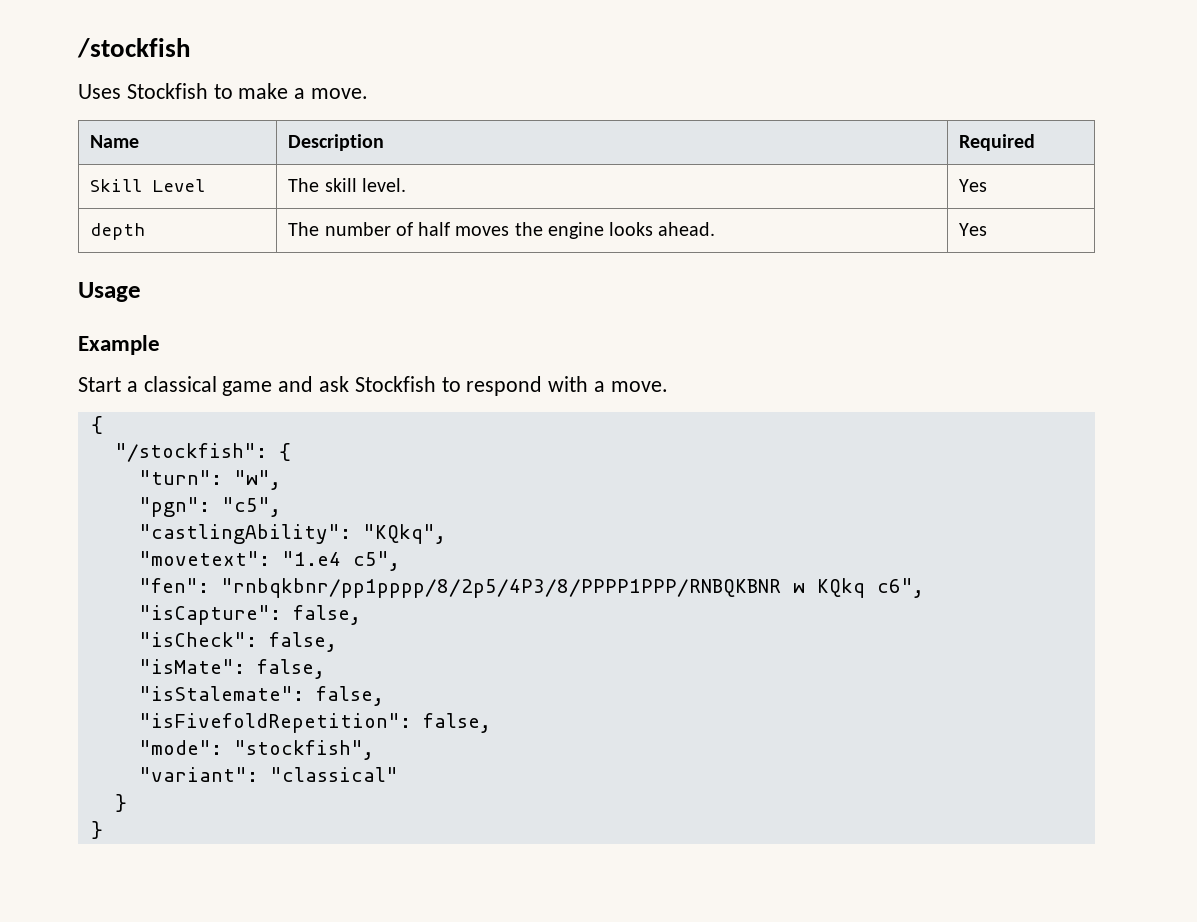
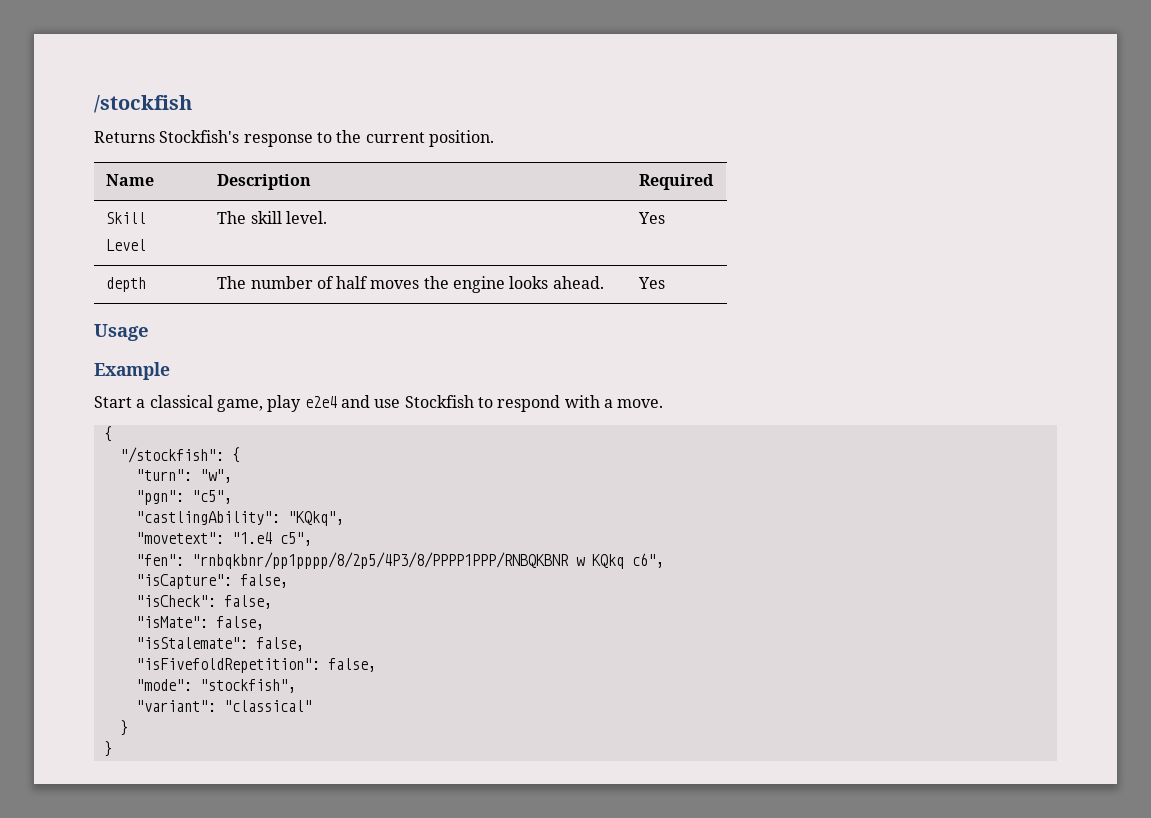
- Uses Stockfish to make a move.
+ Returns Stockfish's response to the current position.
- Start a classical game and ask Stockfish to respond with a move.
+ Start a classical game, play e2e4 and use Stockfish to respond with a move.

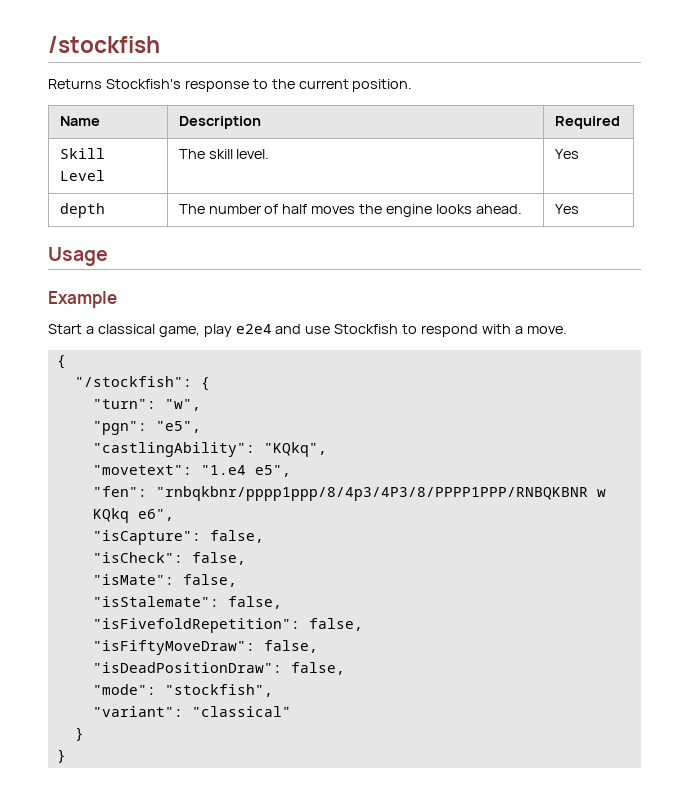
- "pgn": "c5",
+ "pgn": "e5",
- "movetext": "1.e4 c5",
+ "movetext": "1.e4 e5",
- "fen": "rnbqkbnr/pp1pppp/8/2p5/4P3/8/PPPP1PPP/RNBQKBNR w KQkq c6",
+ "fen": "rnbqkbnr/pppp1ppp/8/4p3/4P3/8/PPPP1PPP/RNBQKBNR w KQkq e6",
+ "isFiftyMoveDraw": false,
+ "isDeadPositionDraw": false,

